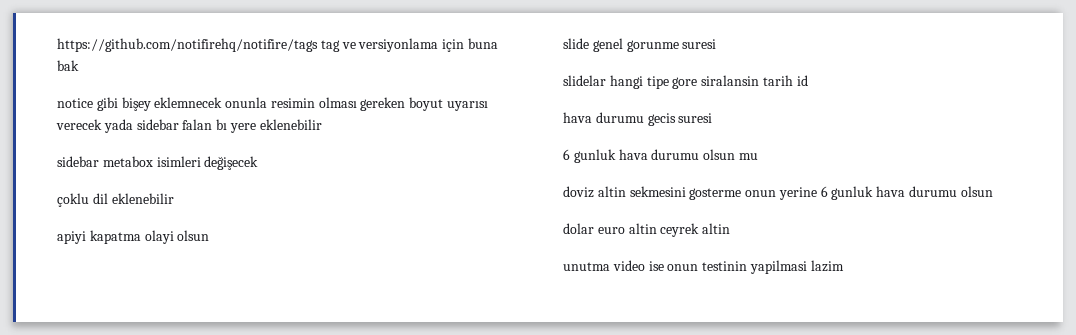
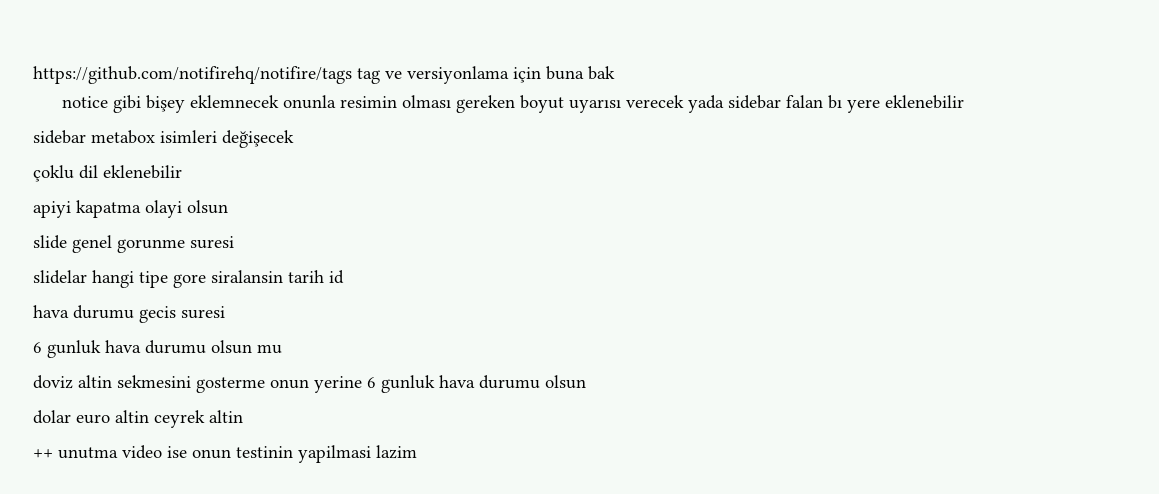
- unutma video ise onun testinin yapilmasi lazim
+ ++ unutma video ise onun testinin yapilmasi lazim

